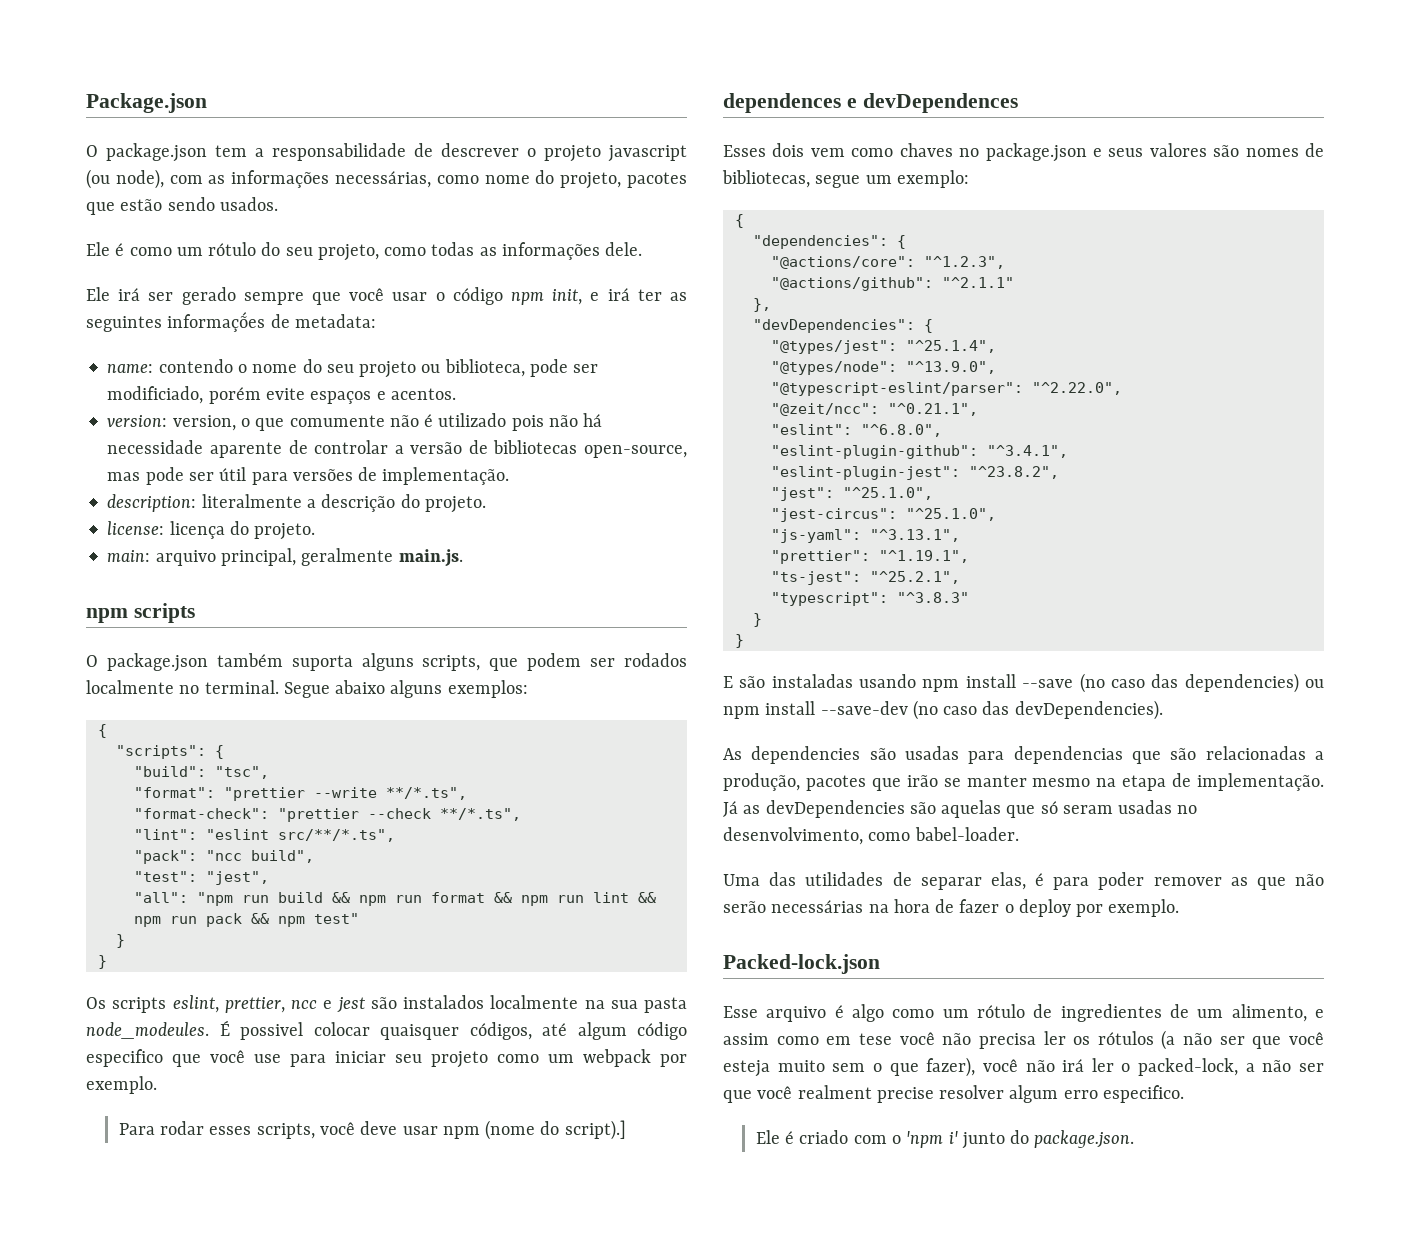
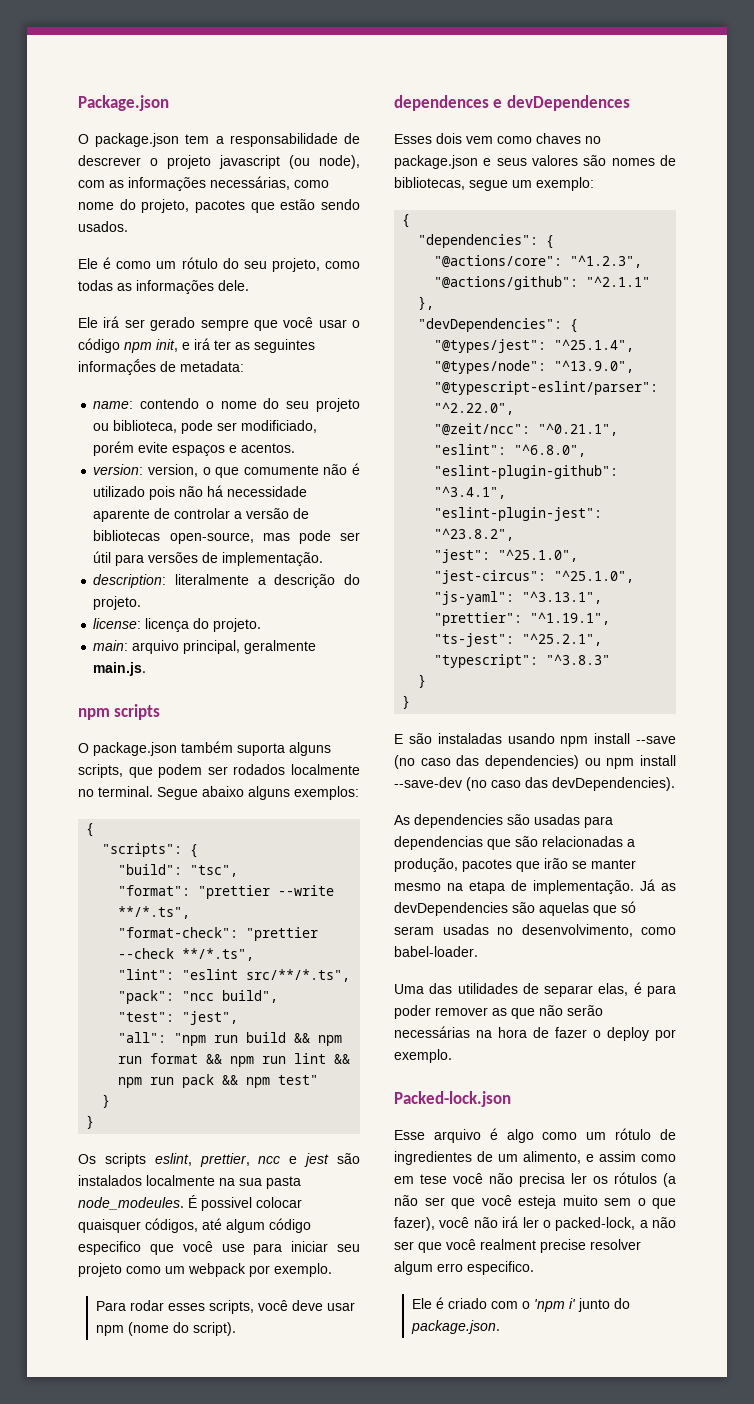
- Para rodar esses scripts, você deve usar npm (nome do script).]
+ Para rodar esses scripts, você deve usar npm (nome do script).

